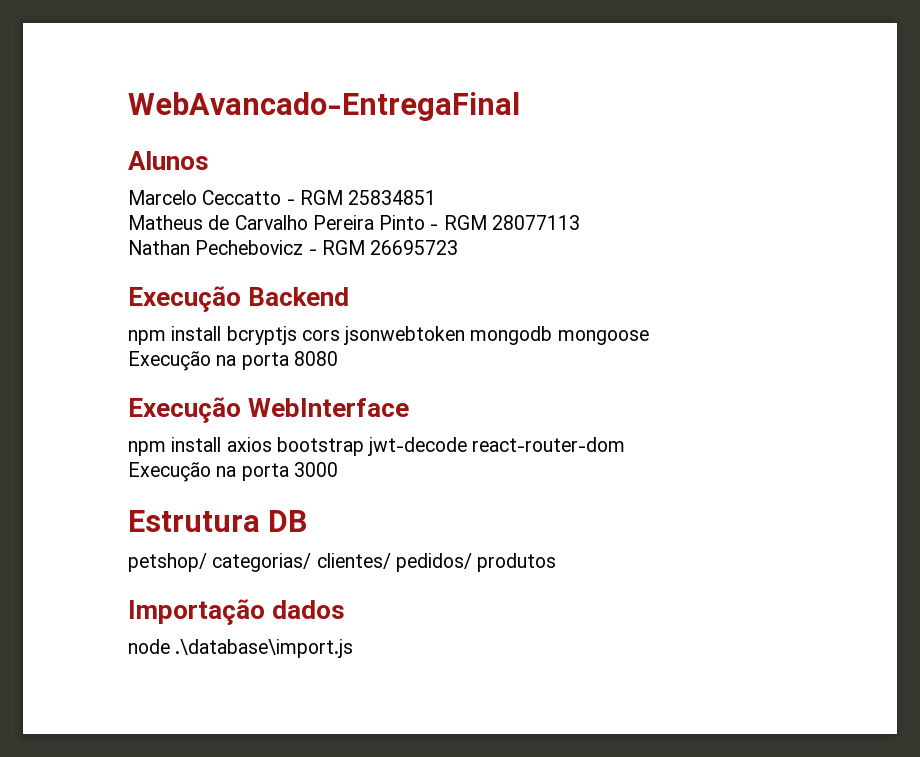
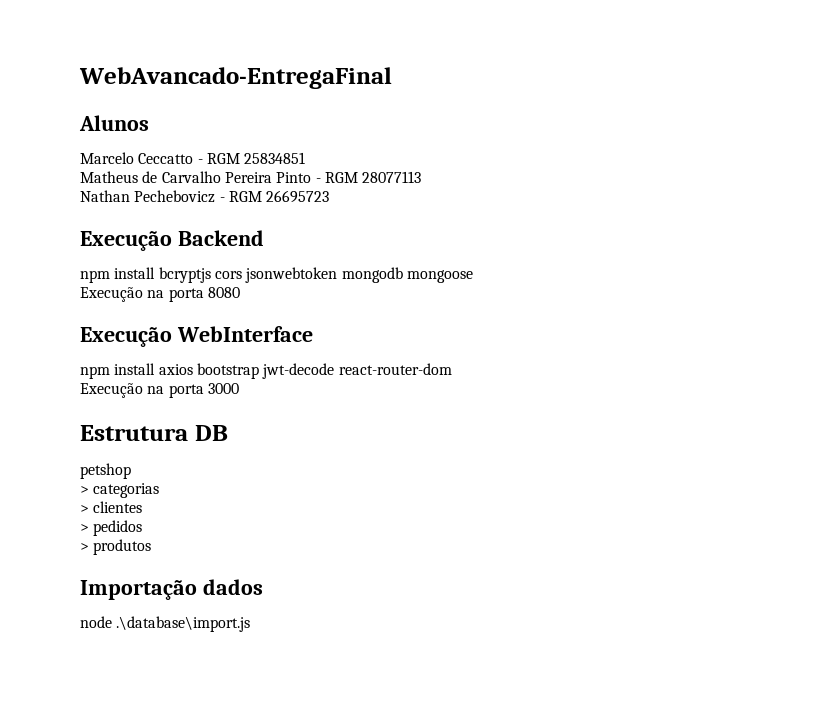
- petshop/ categorias/ clientes/ pedidos/ produtos
+ petshop
+ > categorias
+ > clientes
+ > pedidos
+ > produtos

